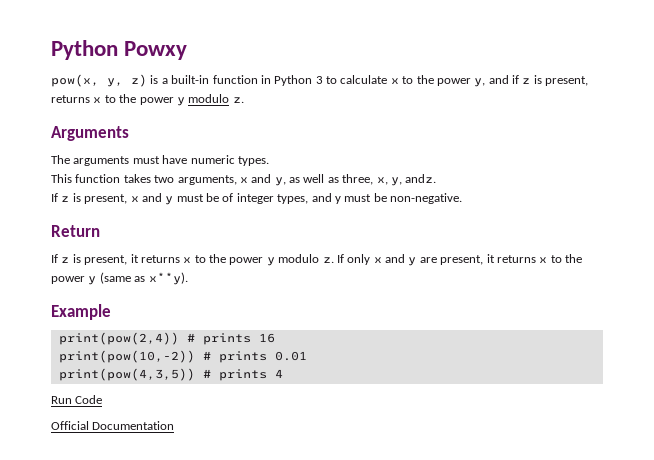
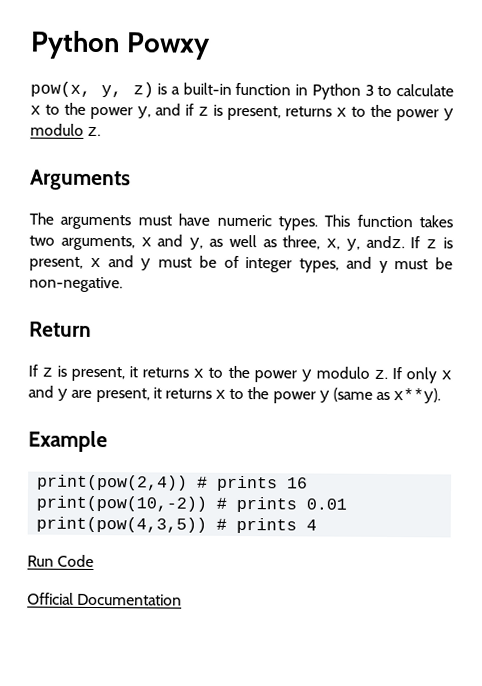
- The arguments must have numeric types.
- This function takes two arguments, x and y, as well as three, x, y, andz.
- If z is present, x and y must be of integer types, and y must be non-negative.
+ The arguments must have numeric types. This function takes two arguments, x and y, as well as three, x, y, andz. If z is present, x and y must be of integer types, and y must be non-negative.

